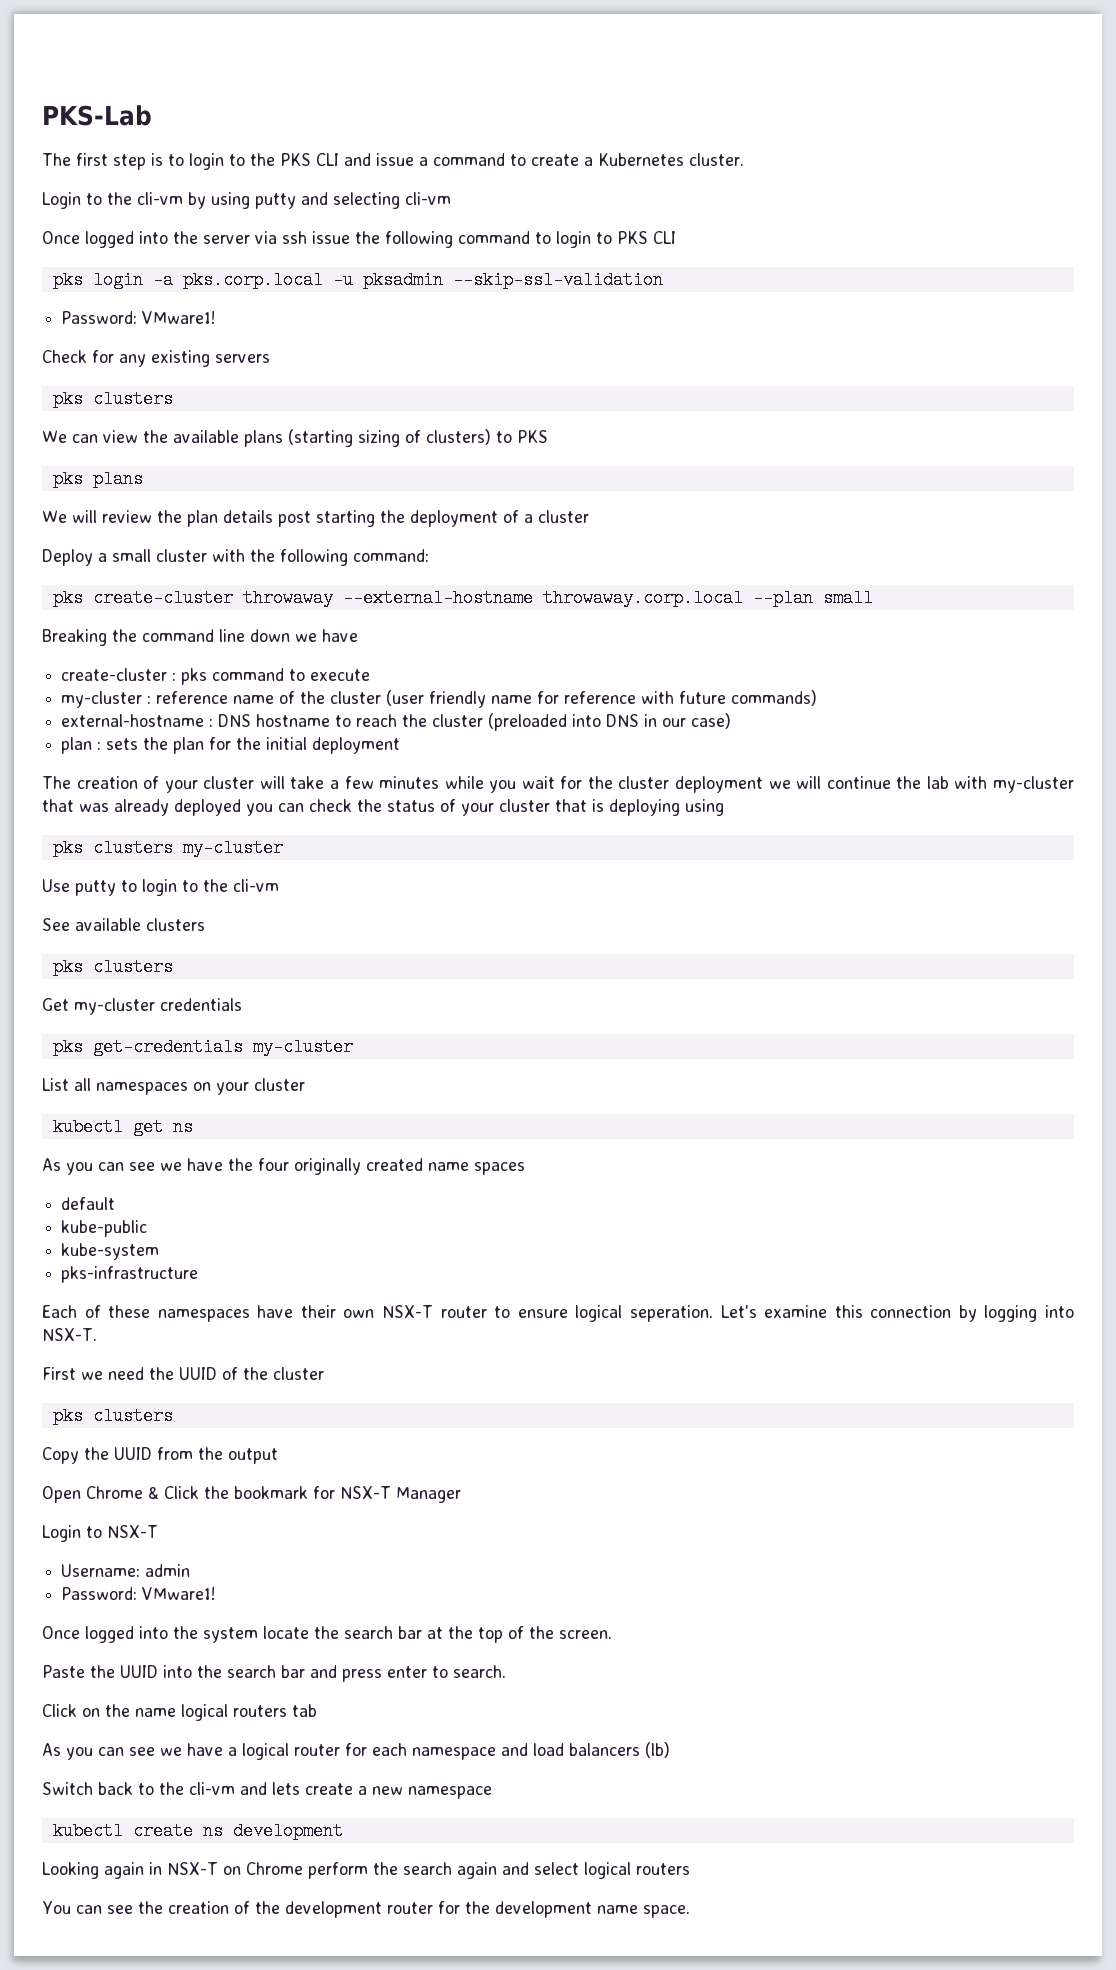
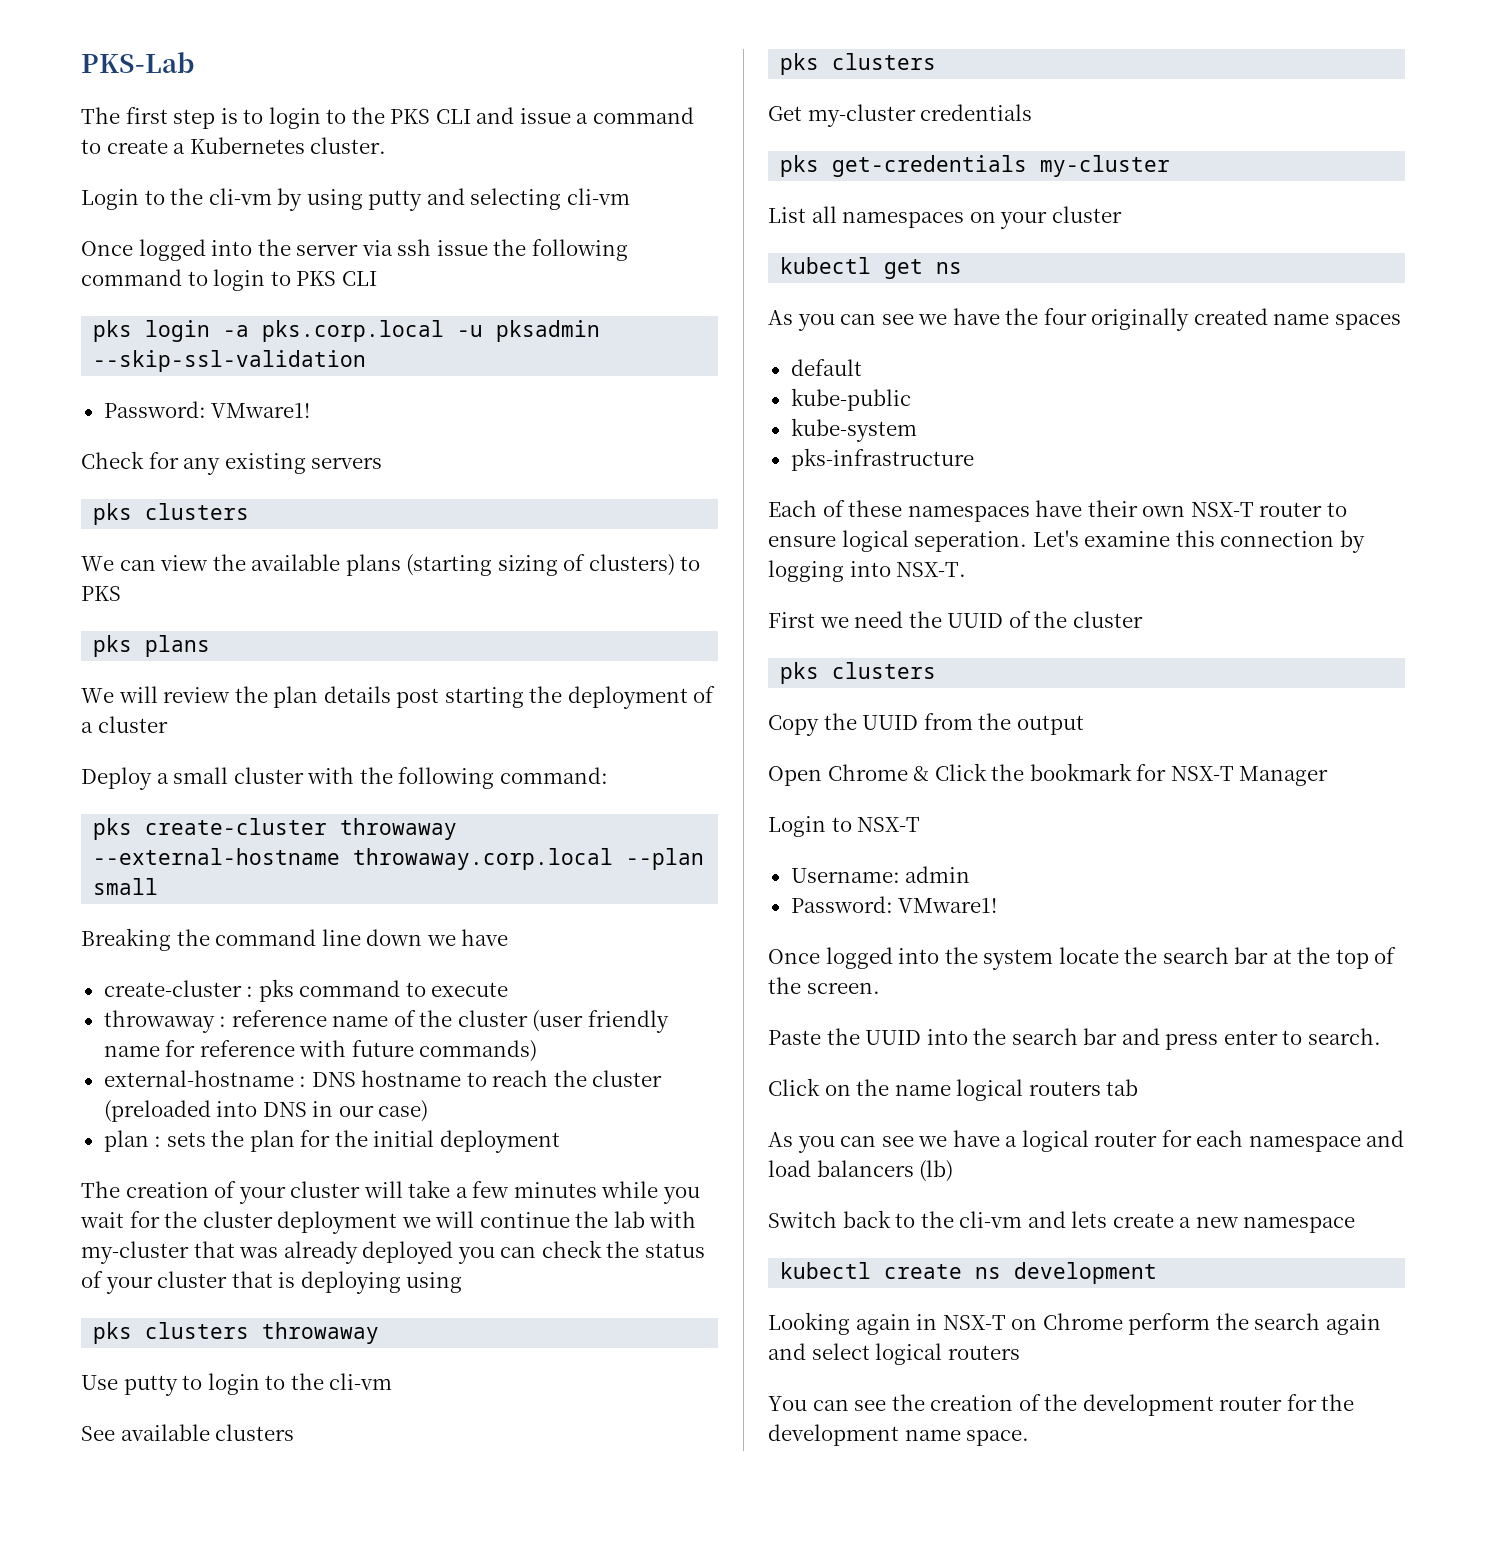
- my-cluster : reference name of the cluster (user friendly name for reference with future commands)
+ throwaway : reference name of the cluster (user friendly name for reference with future commands)
- pks clusters my-cluster
+ pks clusters throwaway

